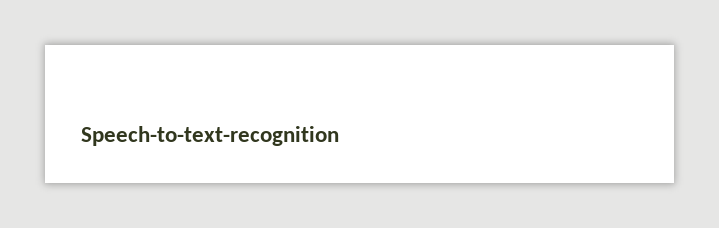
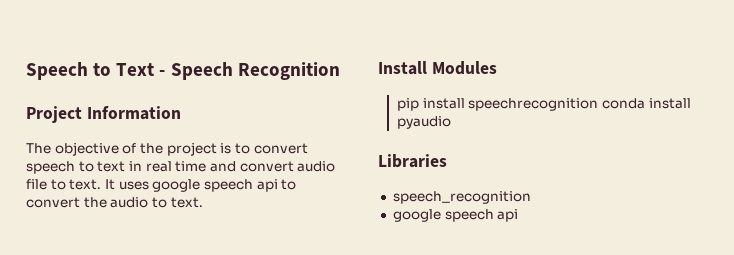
- Speech-to-text-recognition
+ Speech to Text - Speech Recognition
+ Project Information
+ The objective of the project is to convert speech to text in real time and convert audio file to text. It uses google speech api to convert the audio to text.
+ Install Modules
+ pip install speechrecognition conda install pyaudio
+ Libraries
+ speech_recognition
+ google speech api

